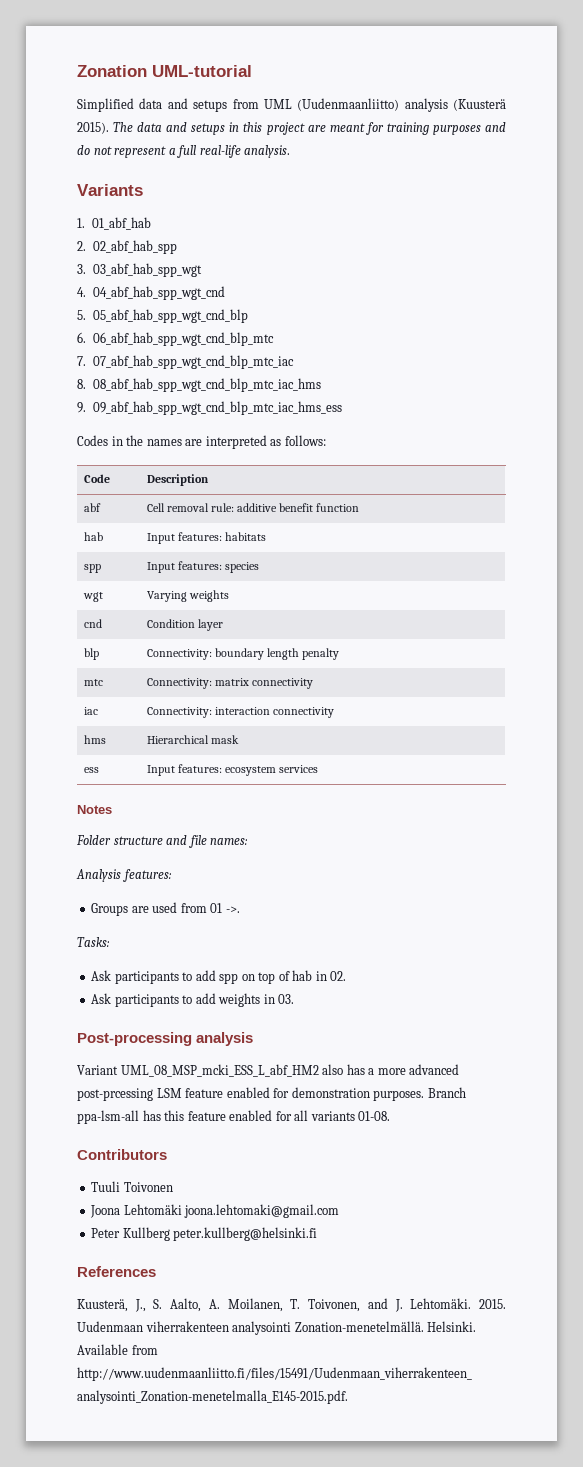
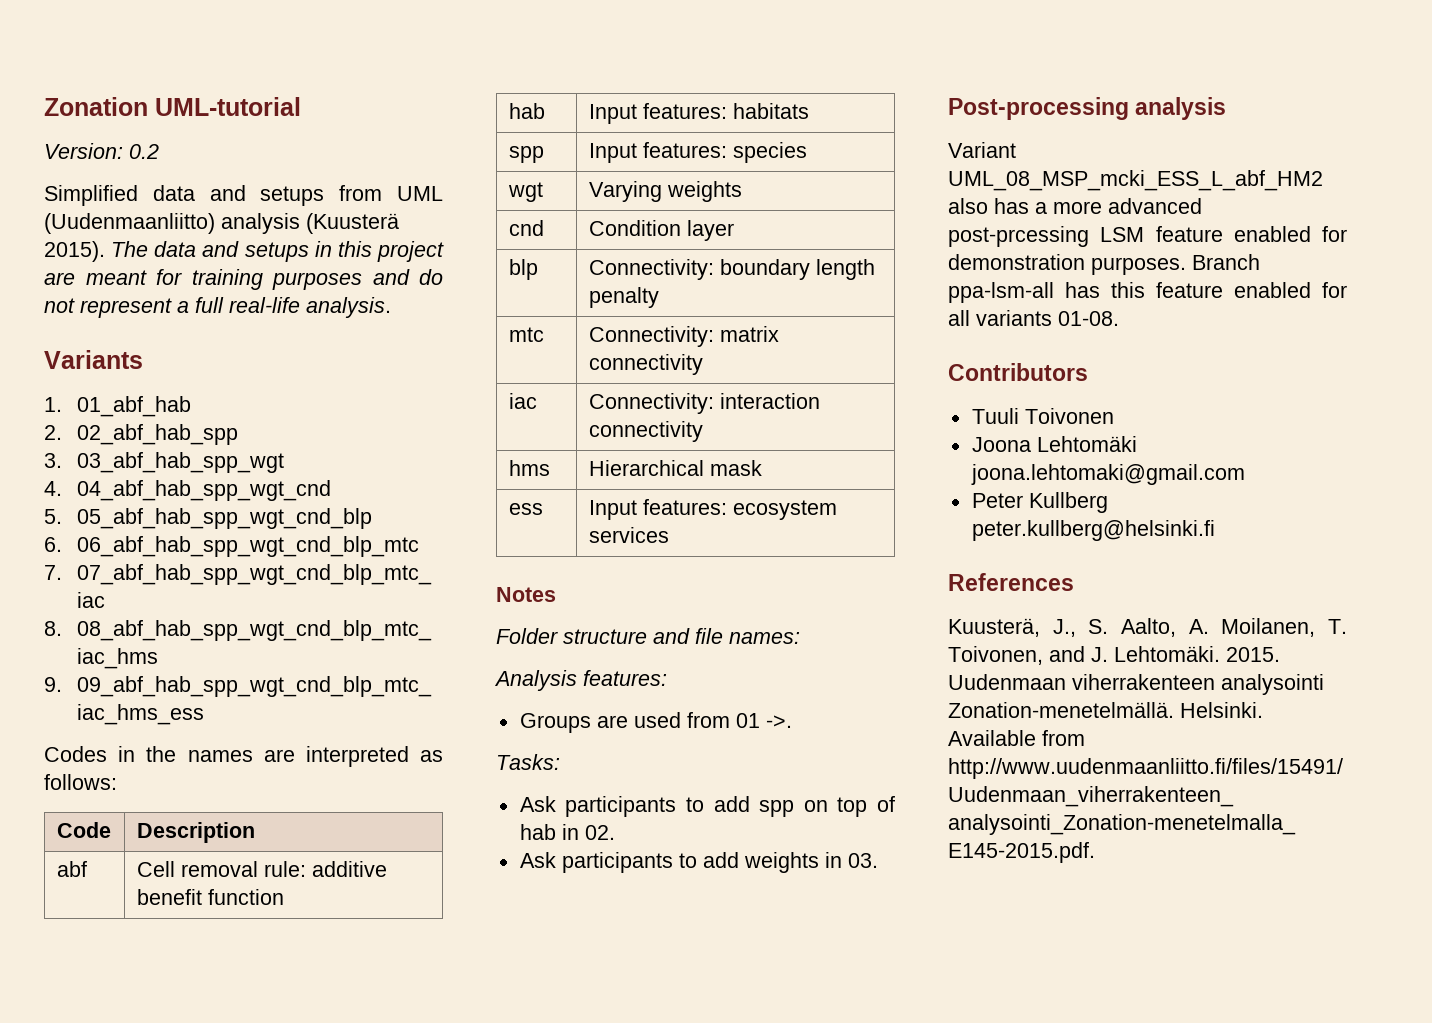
+ Version: 0.2

